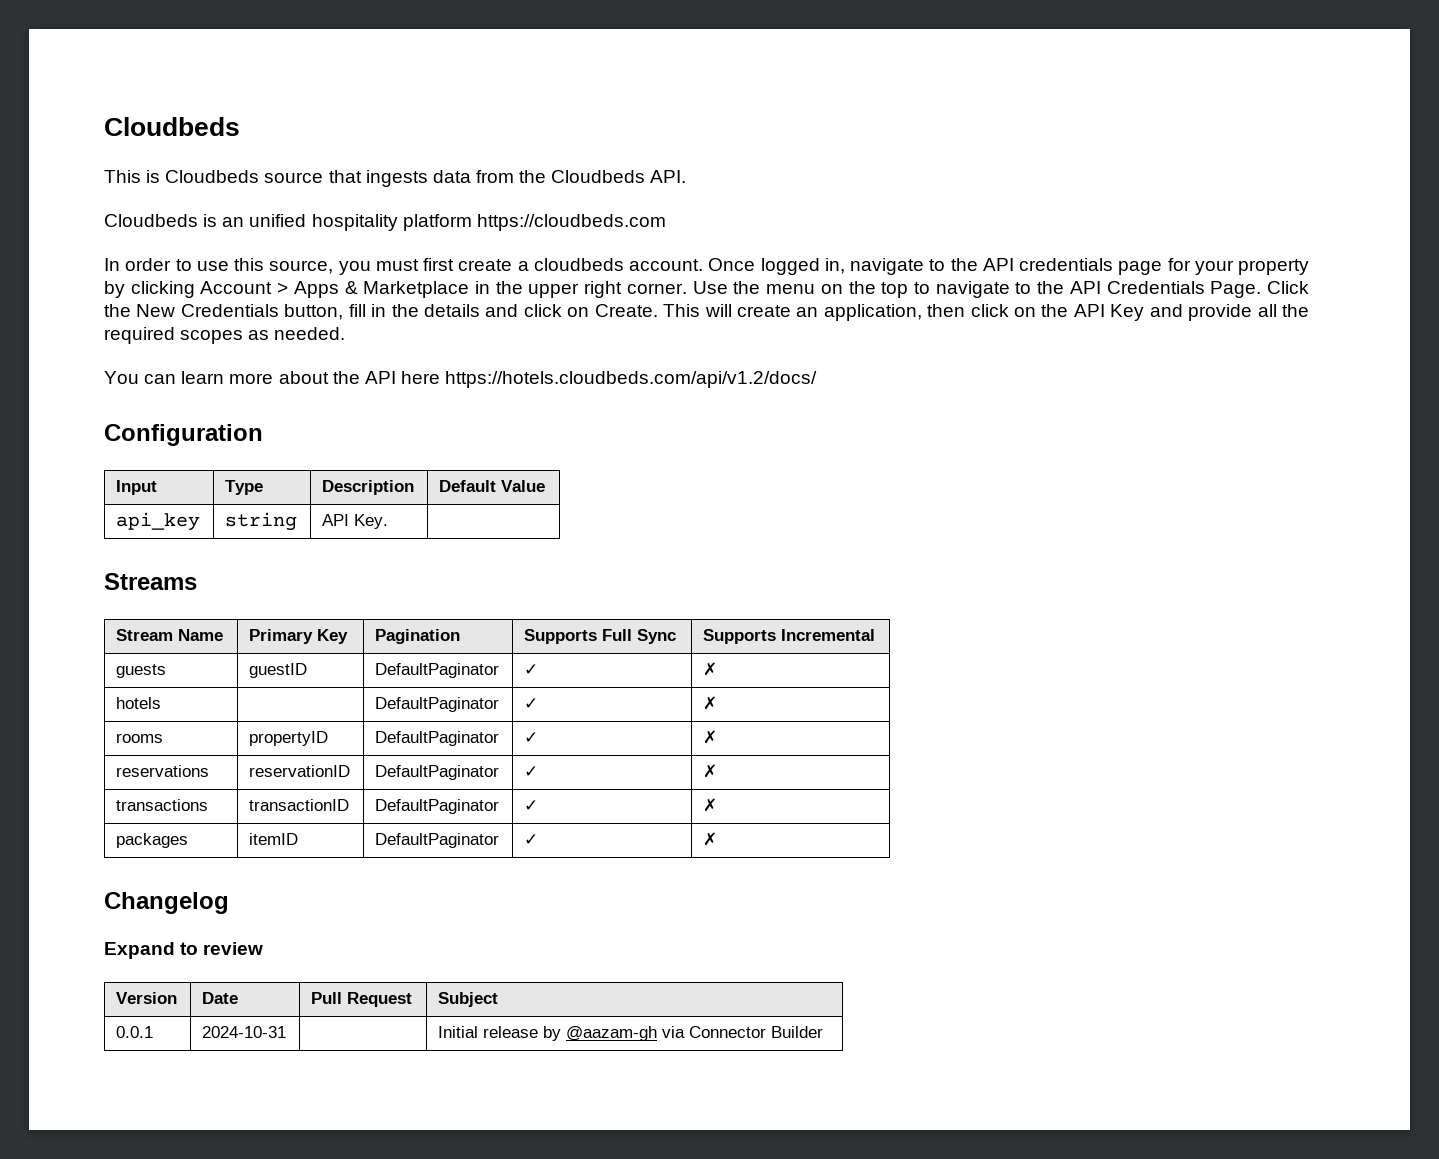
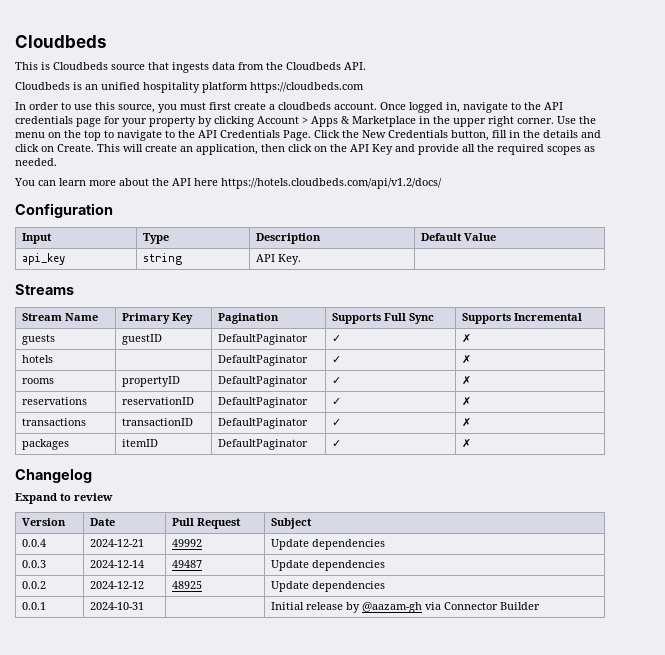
+ 0.0.4 | 2024-12-21 | 49992 | Update dependencies
+ 0.0.3 | 2024-12-14 | 49487 | Update dependencies
+ 0.0.2 | 2024-12-12 | 48925 | Update dependencies

